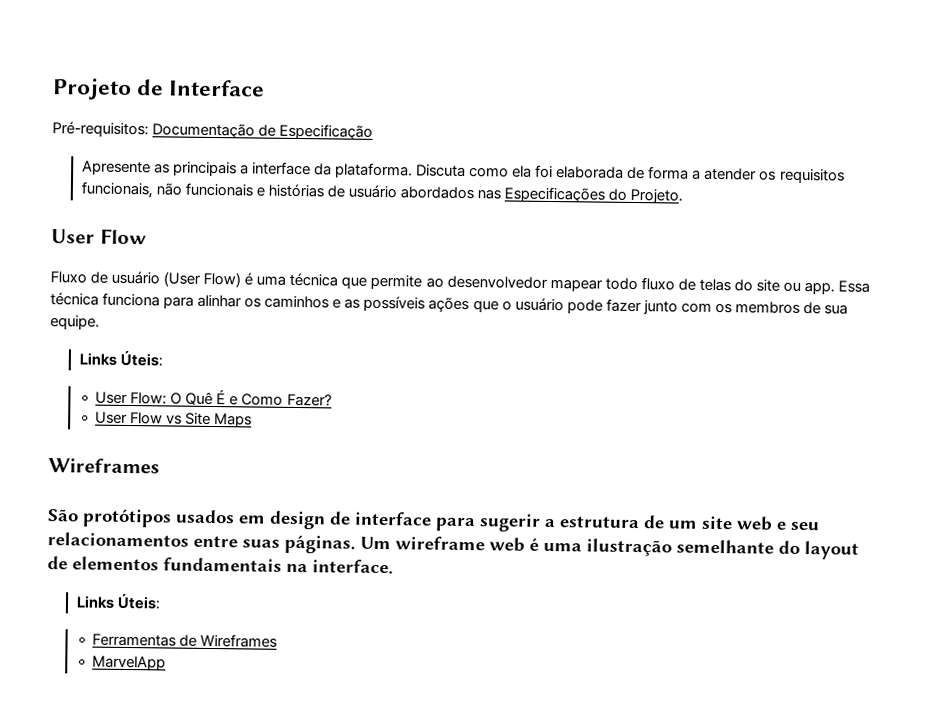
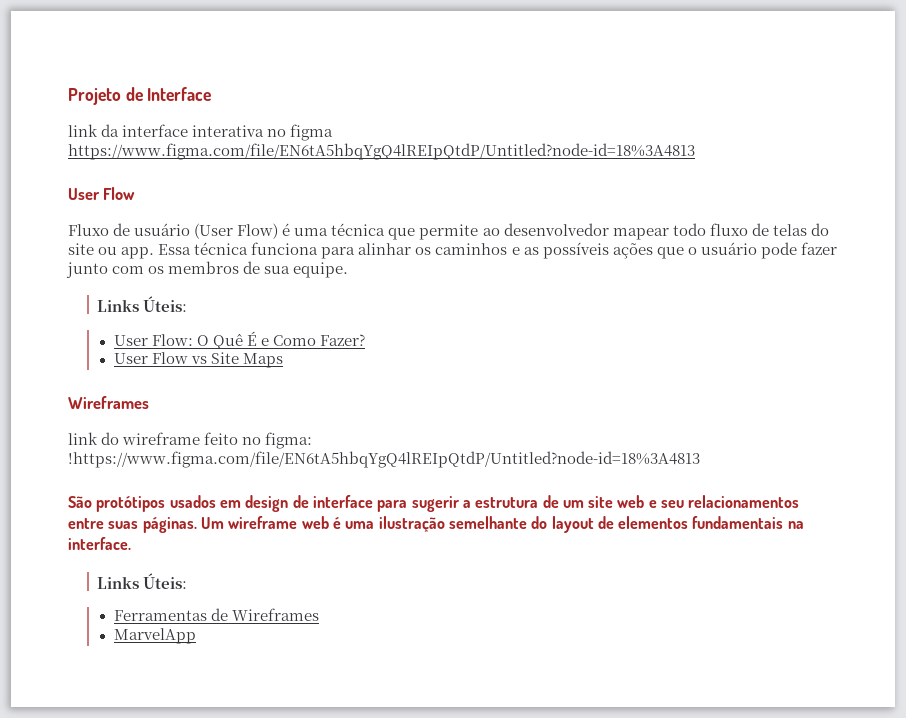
- Pré-requisitos: Documentação de Especificação
- Apresente as principais a interface da plataforma. Discuta como ela foi elaborada de forma a atender os requisitos funcionais, não funcionais e histórias de usuário abordados nas Especificações do Projeto.
+ link da interface interativa no figma https://www.figma.com/file/EN6tA5hbqYgQ4lREIpQtdP/Untitled?node-id=18%3A4813
+ link do wireframe feito no figma: !https://www.figma.com/file/EN6tA5hbqYgQ4lREIpQtdP/Untitled?node-id=18%3A4813

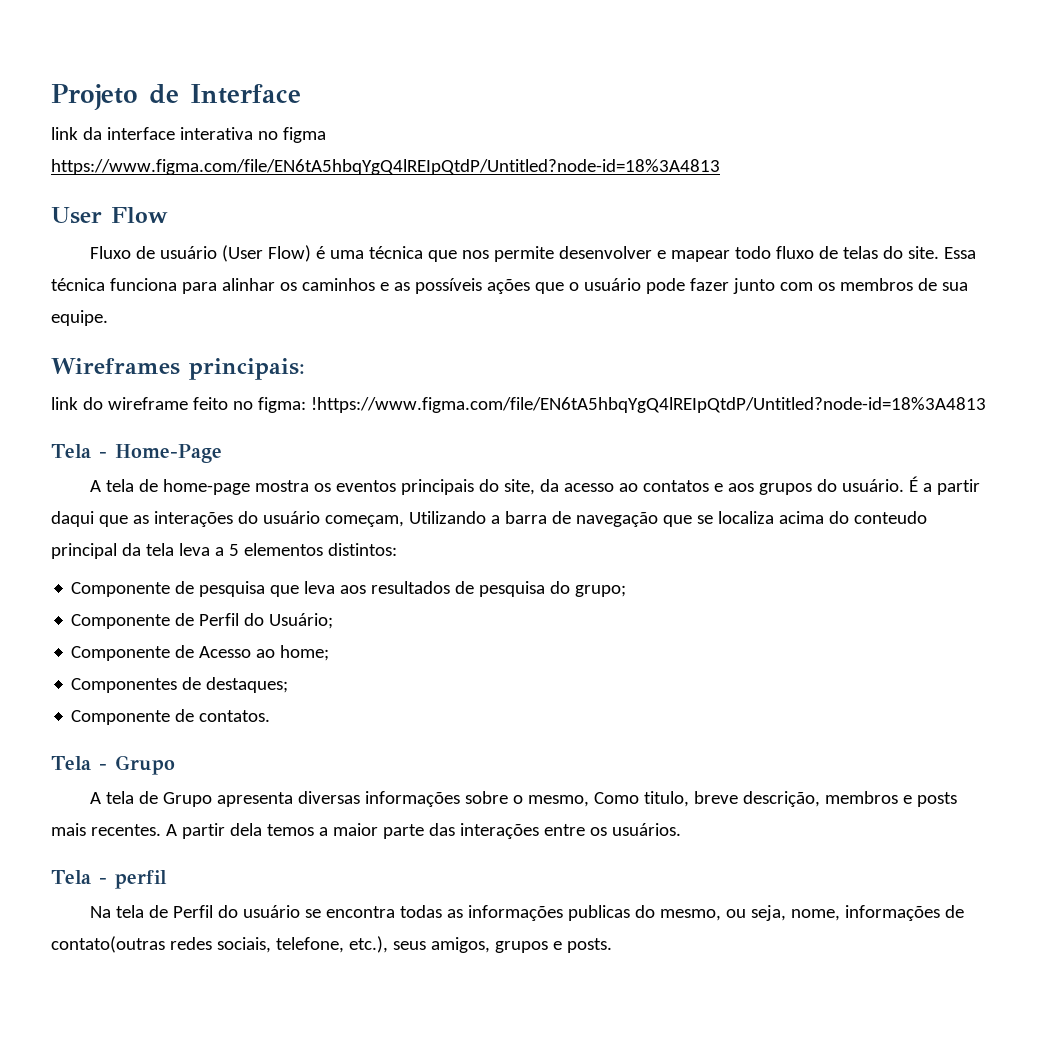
- Fluxo de usuário (User Flow) é uma técnica que permite ao desenvolvedor mapear todo fluxo de telas do site ou app.
+ Fluxo de usuário (User Flow) é uma técnica que nos permite desenvolver e mapear todo fluxo de telas do site.
  Essa técnica funciona para alinhar os caminhos e as possíveis ações que o usuário pode fazer junto com os membros de sua equipe.
- Links Úteis:
- User Flow: O Quê É e Como Fazer?
- User Flow vs Site Maps
- Wireframes
+ Wireframes principais:
- São protótipos usados em design de interface para sugerir a estrutura de um site web e seu relacionamentos entre suas páginas. Um wireframe web é uma ilustração semelhante do layout de elementos fundamentais na interface.
- Links Úteis:
- Ferramentas de Wireframes
- MarvelApp
+ Tela - Home-Page
+ A tela de home-page mostra os eventos principais do site, da acesso ao contatos e aos grupos do usuário. É a partir daqui que as interações do usuário começam, Utilizando a barra de navegação que se localiza acima do conteudo principal da tela leva a 5 elementos distintos:
+ Componente de pesquisa que leva aos resultados de pesquisa do grupo;
+ Componente de Perfil do Usuário;
+ Componente de Acesso ao home;
+ Componentes de destaques;
+ Componente de contatos.
+ Tela - Grupo
+ A tela de Grupo apresenta diversas informações sobre o mesmo, Como titulo, breve descrição, membros e posts mais recentes. A partir dela temos a maior parte das interações entre os usuários.
+ Tela - perfil
+ Na tela de Perfil do usuário se encontra todas as informações publicas do mesmo, ou seja, nome, informações de contato(outras redes sociais, telefone, etc.), seus amigos, grupos e posts.

